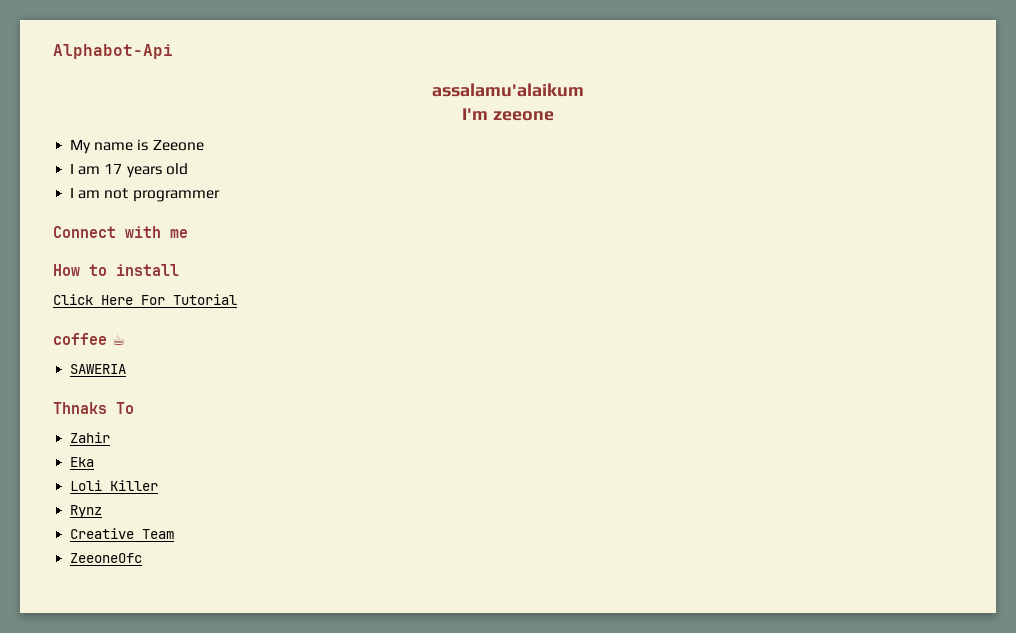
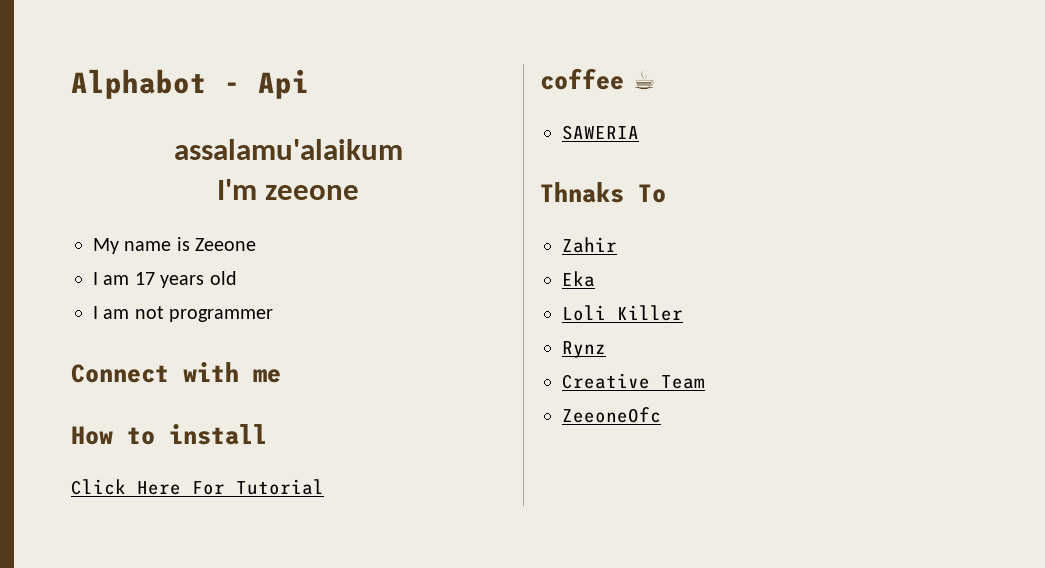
- Alphabot-Api
+ Alphabot - Api

